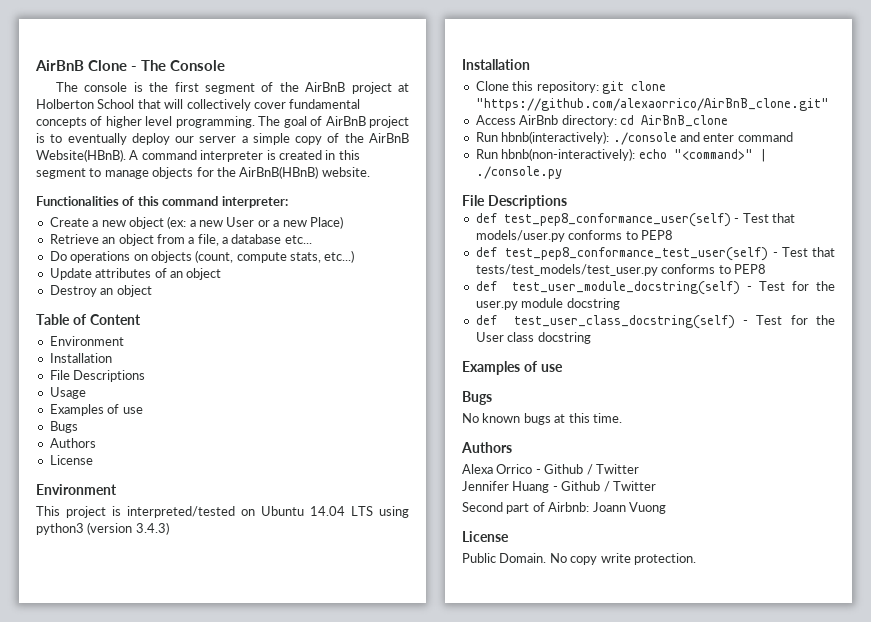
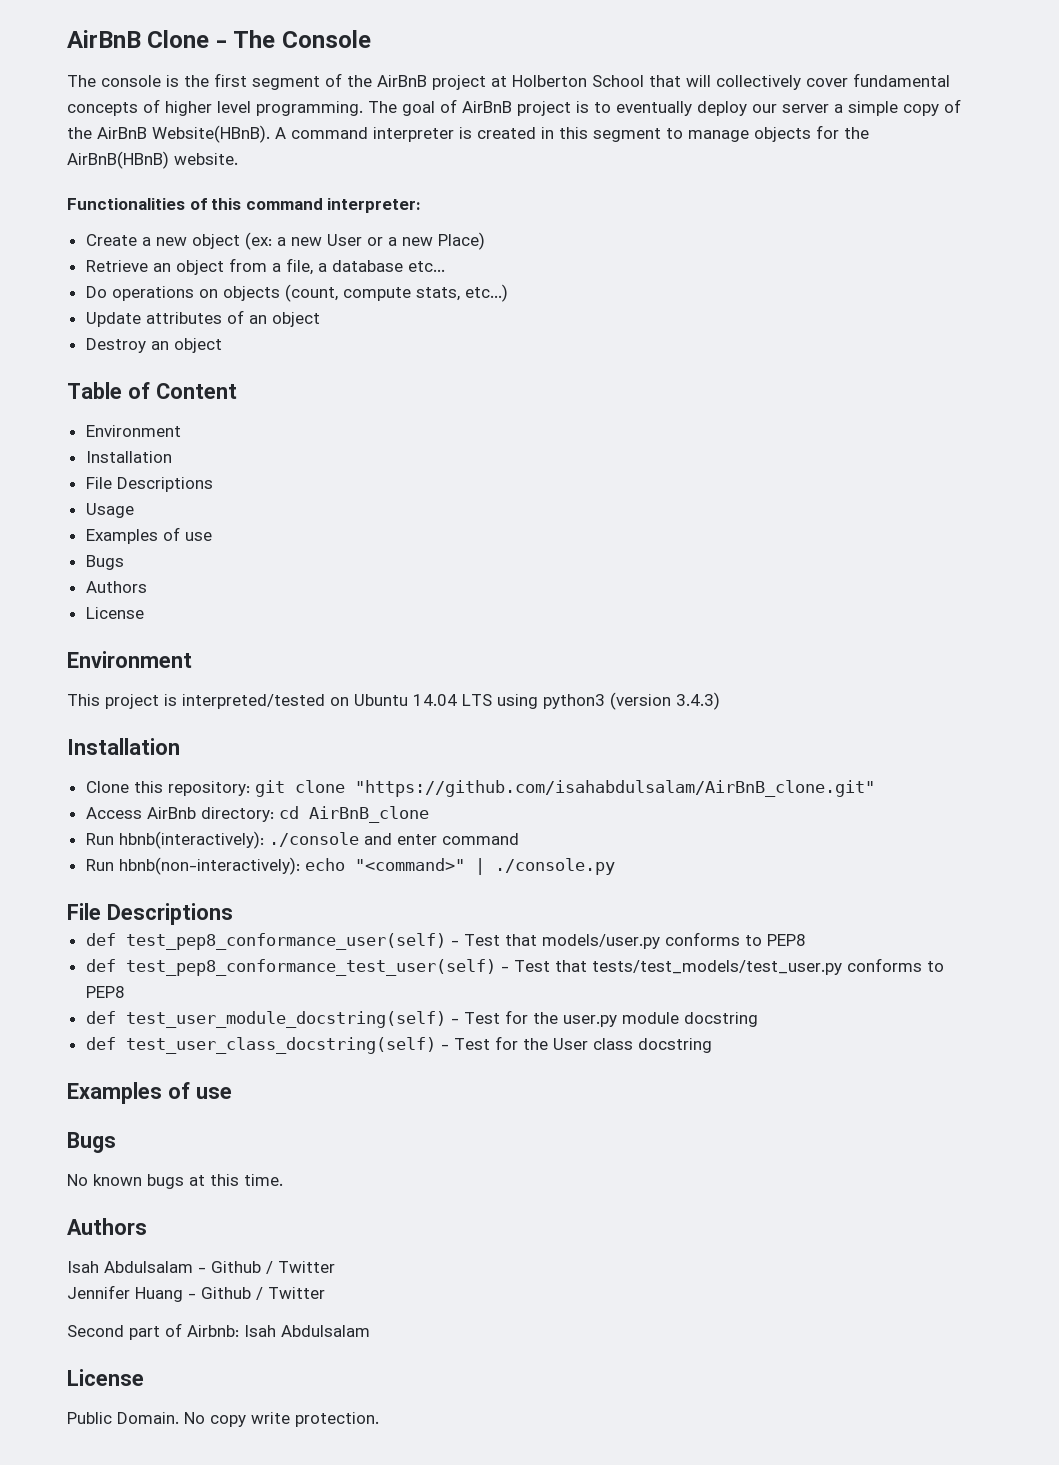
- Clone this repository: git clone "https://github.com/alexaorrico/AirBnB_clone.git"
+ Clone this repository: git clone "https://github.com/isahabdulsalam/AirBnB_clone.git"
- Alexa Orrico - Github / Twitter
+ Isah Abdulsalam - Github / Twitter
- Second part of Airbnb: Joann Vuong
+ Second part of Airbnb: Isah Abdulsalam

